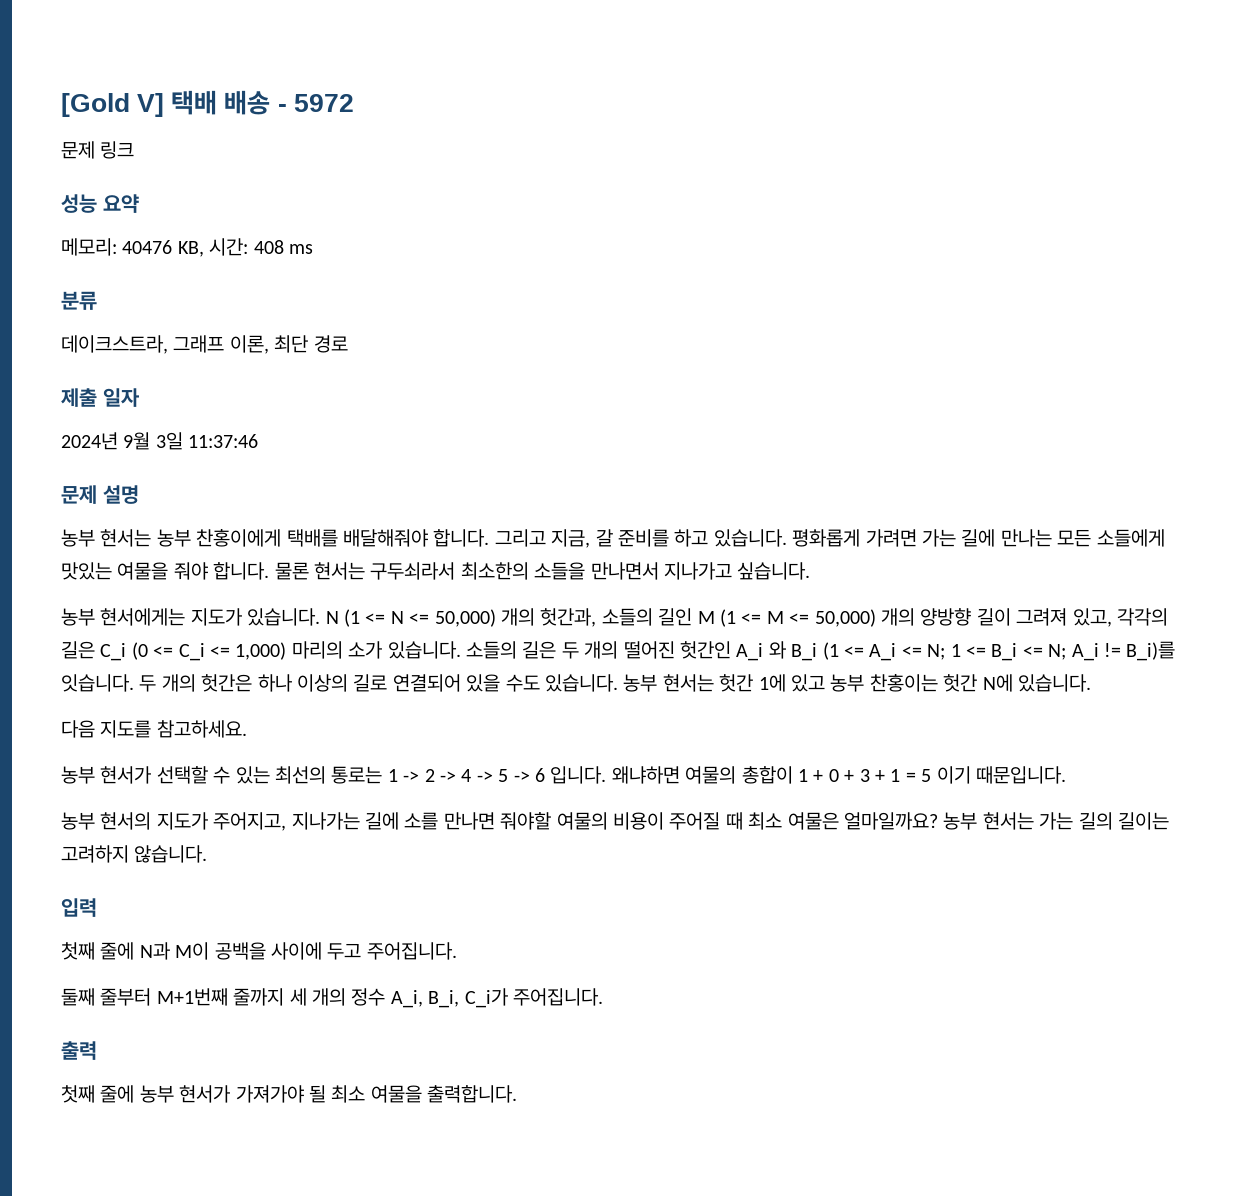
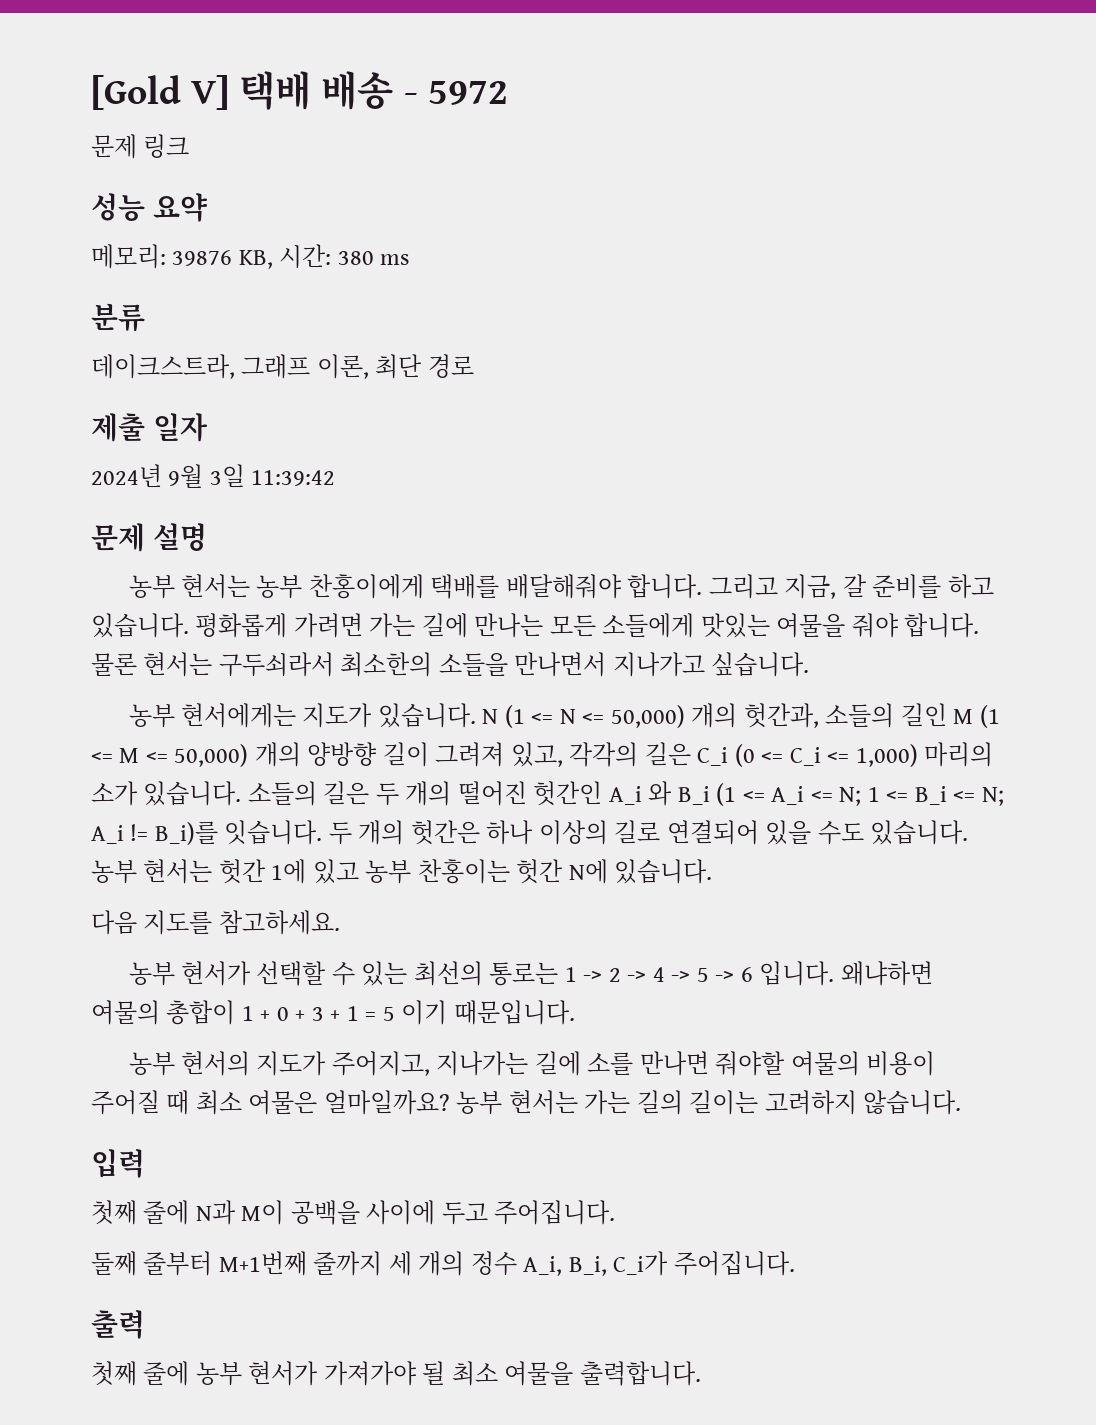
- 메모리: 40476 KB, 시간: 408 ms
+ 메모리: 39876 KB, 시간: 380 ms
- 2024년 9월 3일 11:37:46
+ 2024년 9월 3일 11:39:42

